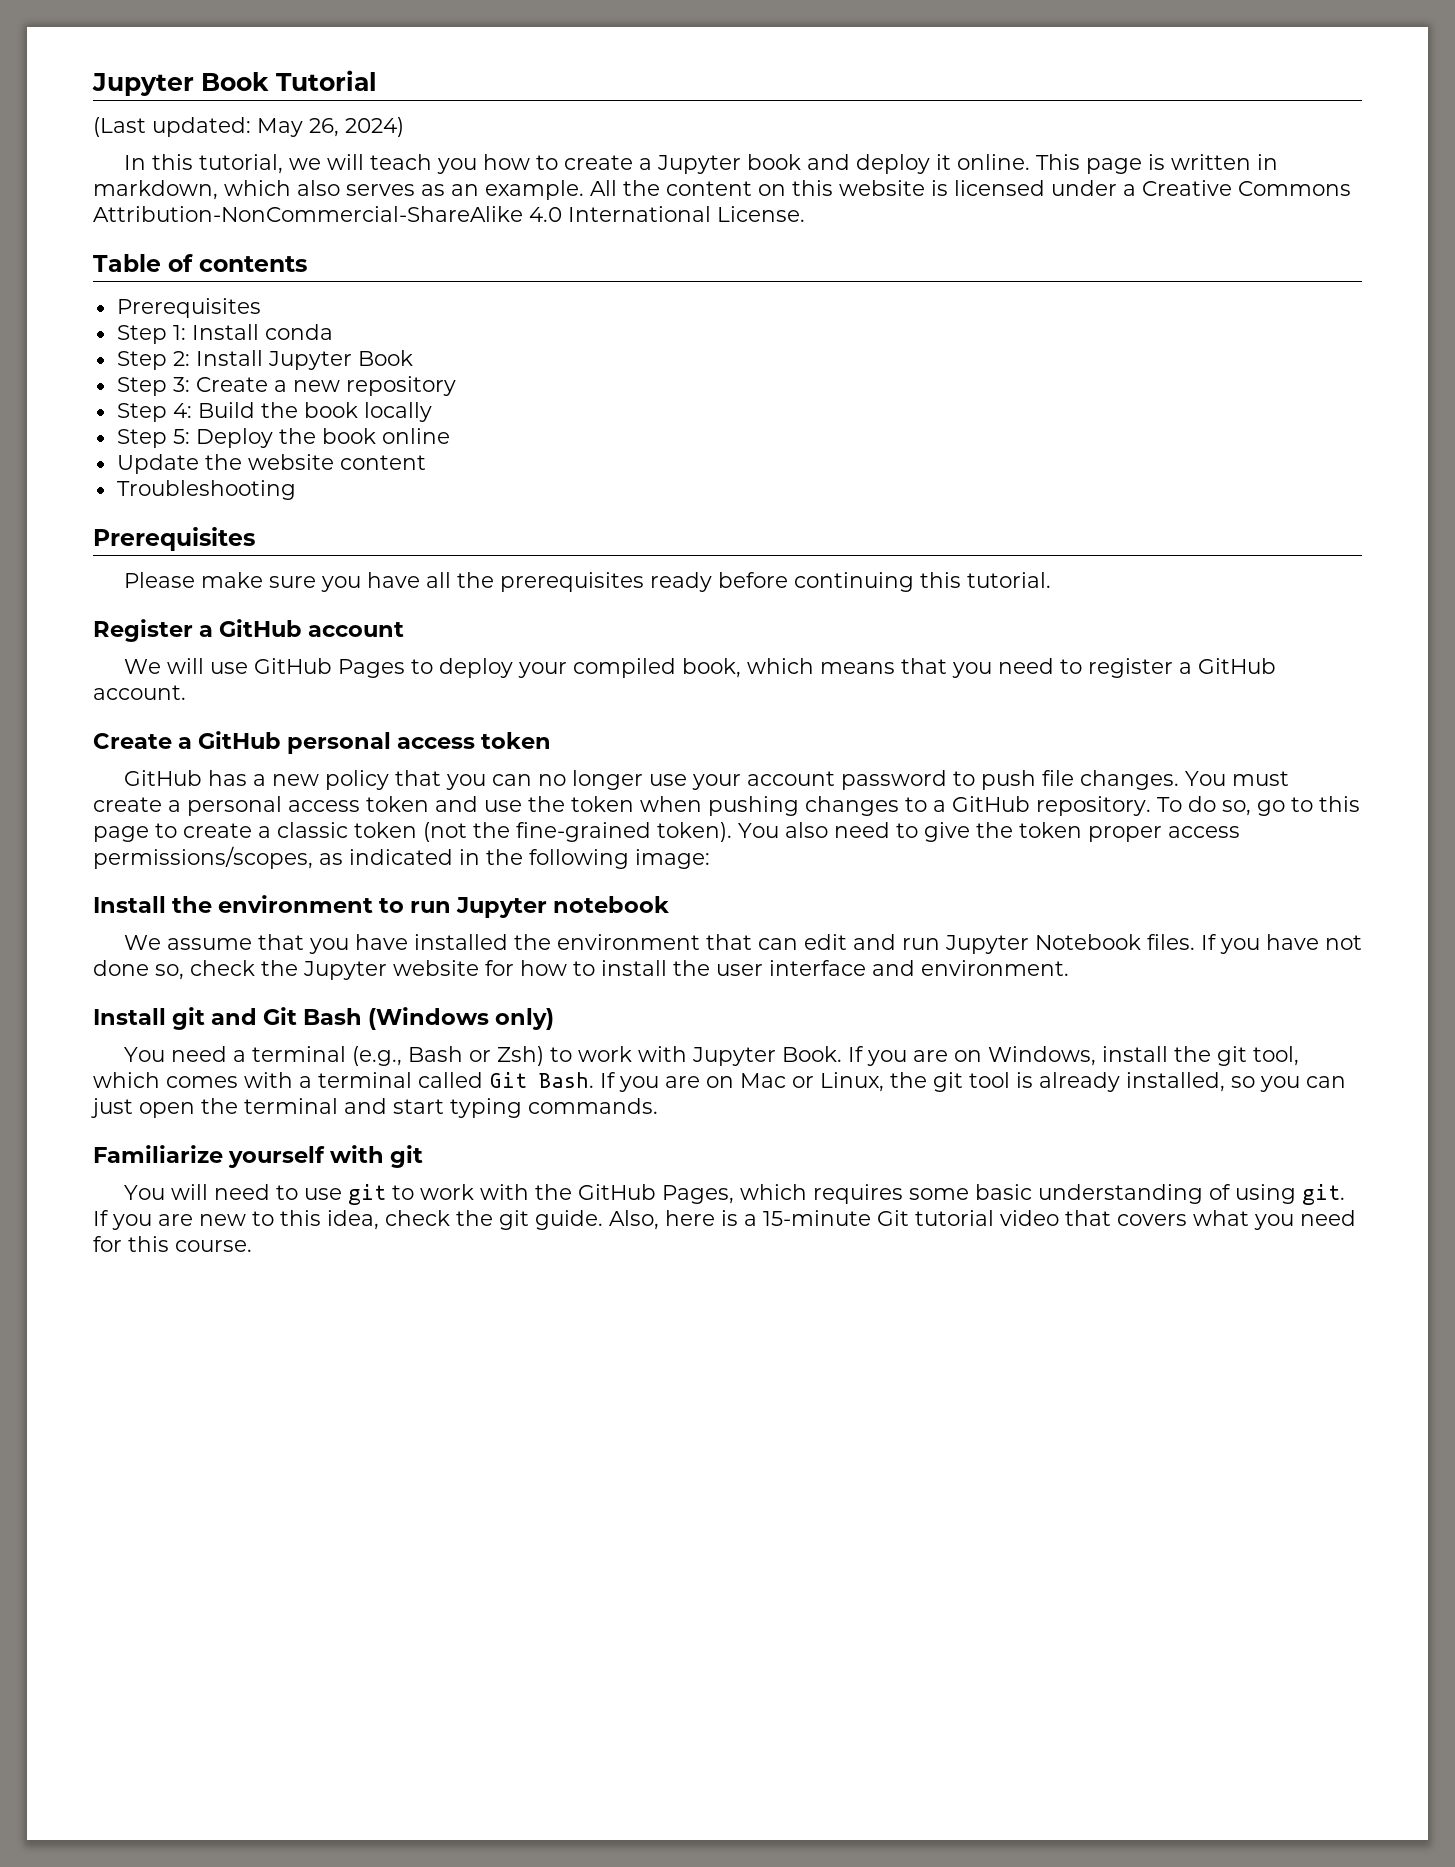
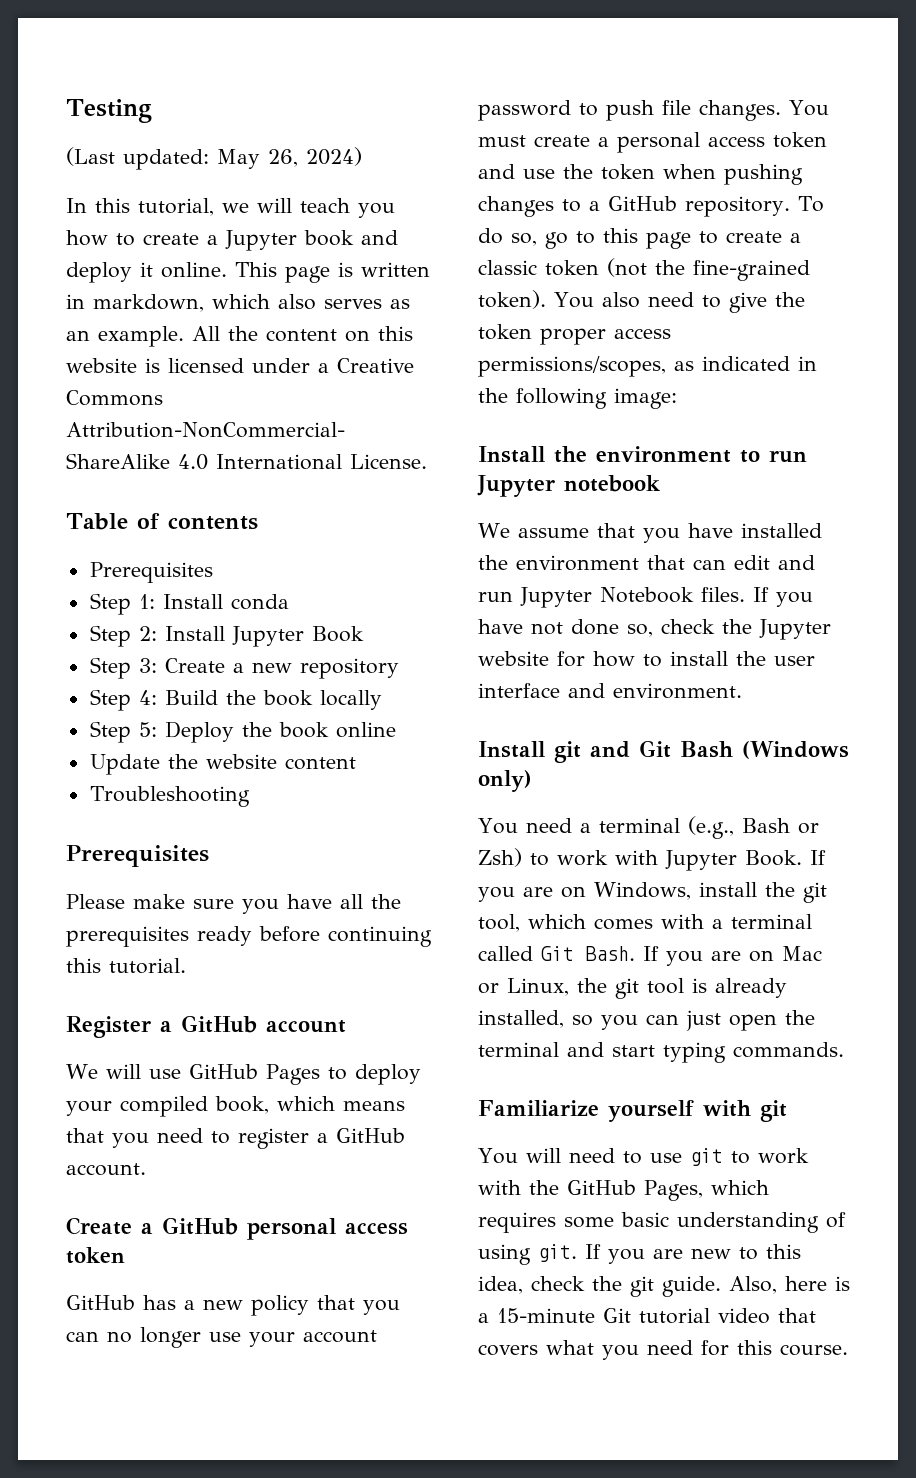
- Jupyter Book Tutorial
+ Testing

